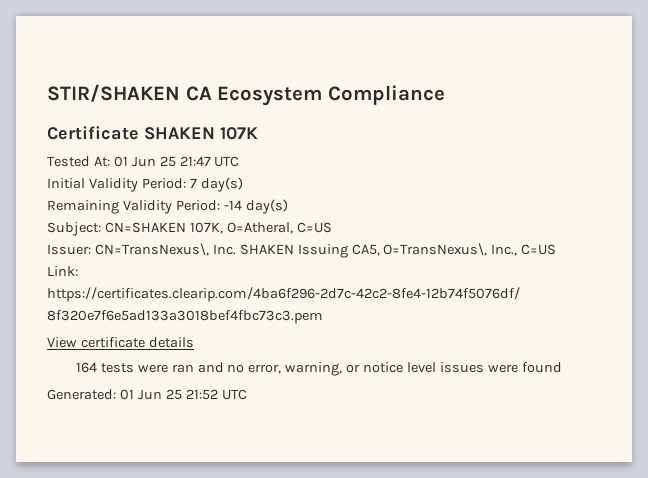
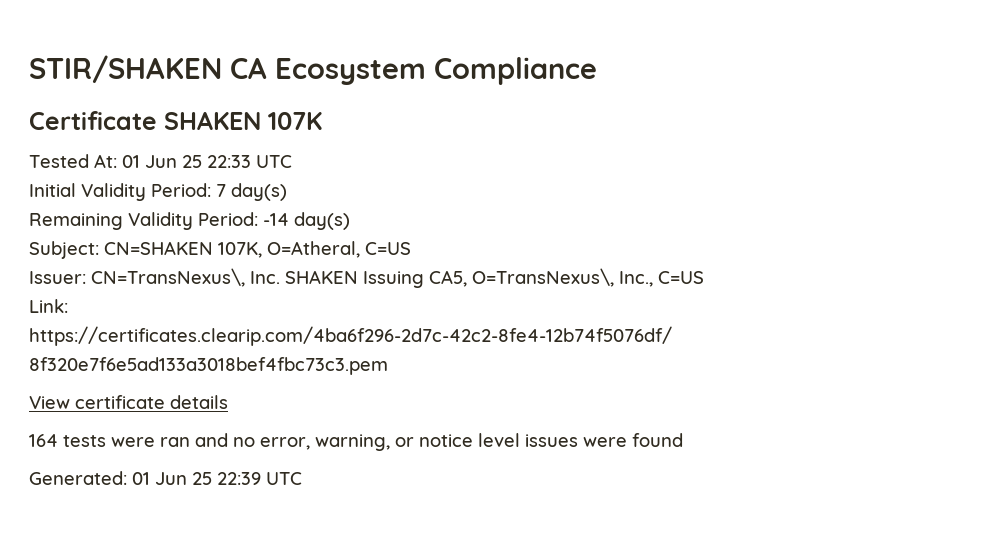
- Tested At: 01 Jun 25 21:47 UTC
+ Tested At: 01 Jun 25 22:33 UTC
- Generated: 01 Jun 25 21:52 UTC
+ Generated: 01 Jun 25 22:39 UTC

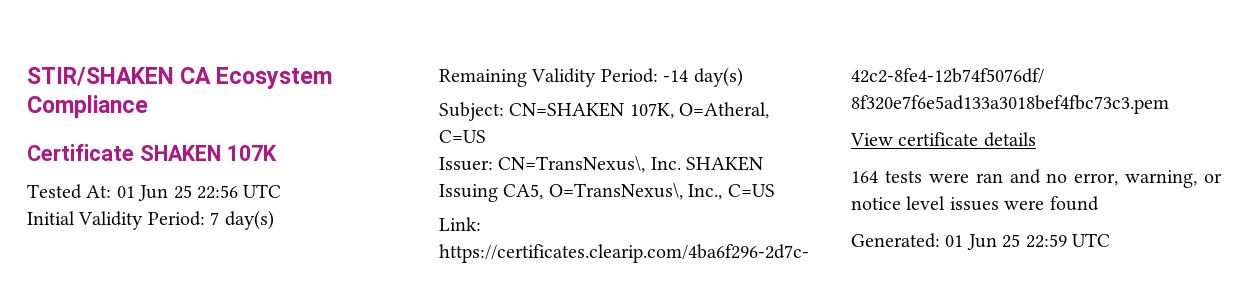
- Tested At: 01 Jun 25 22:33 UTC
+ Tested At: 01 Jun 25 22:56 UTC
- Generated: 01 Jun 25 22:39 UTC
+ Generated: 01 Jun 25 22:59 UTC

